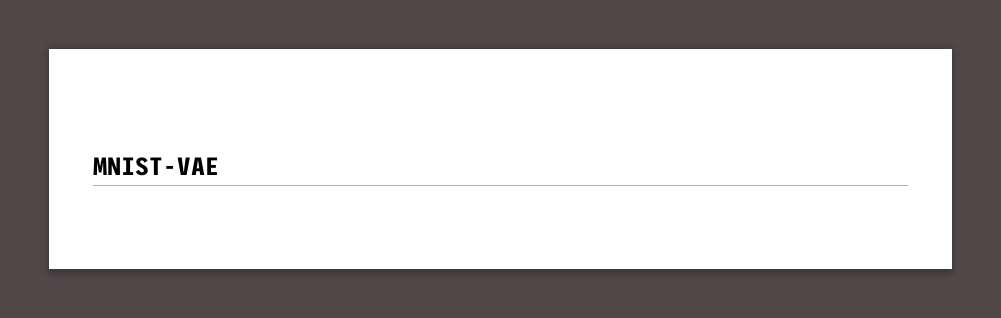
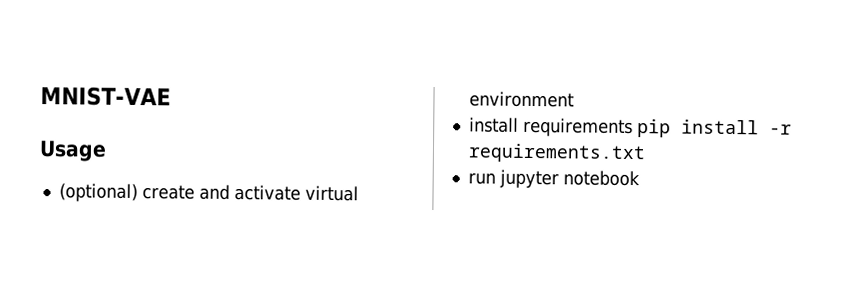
+ Usage
+ (optional) create and activate virtual environment
+ install requirements pip install -r requirements.txt
+ run jupyter notebook

